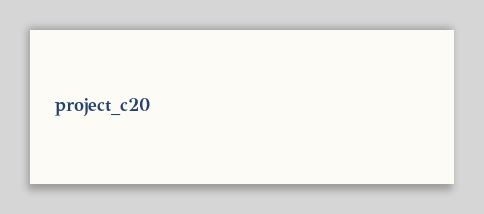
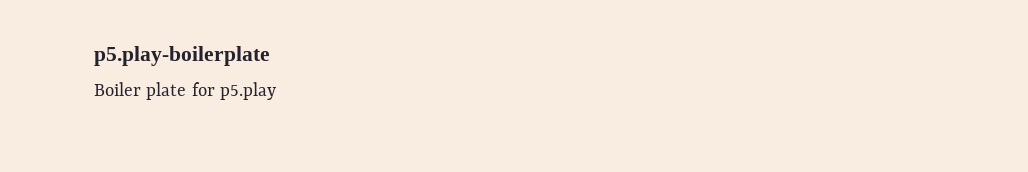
- project_c20
+ p5.play-boilerplate
+ Boiler plate for p5.play

